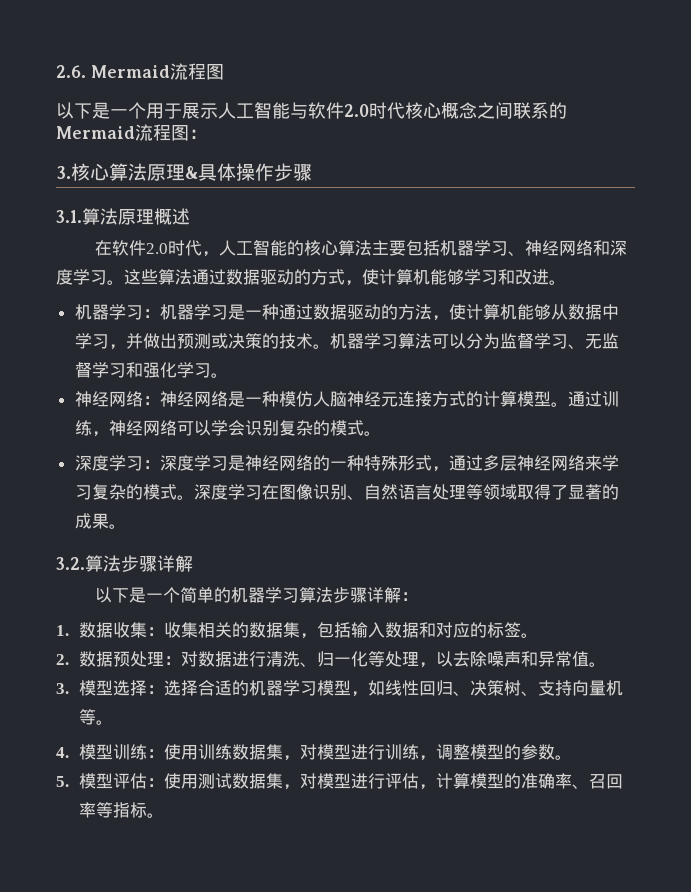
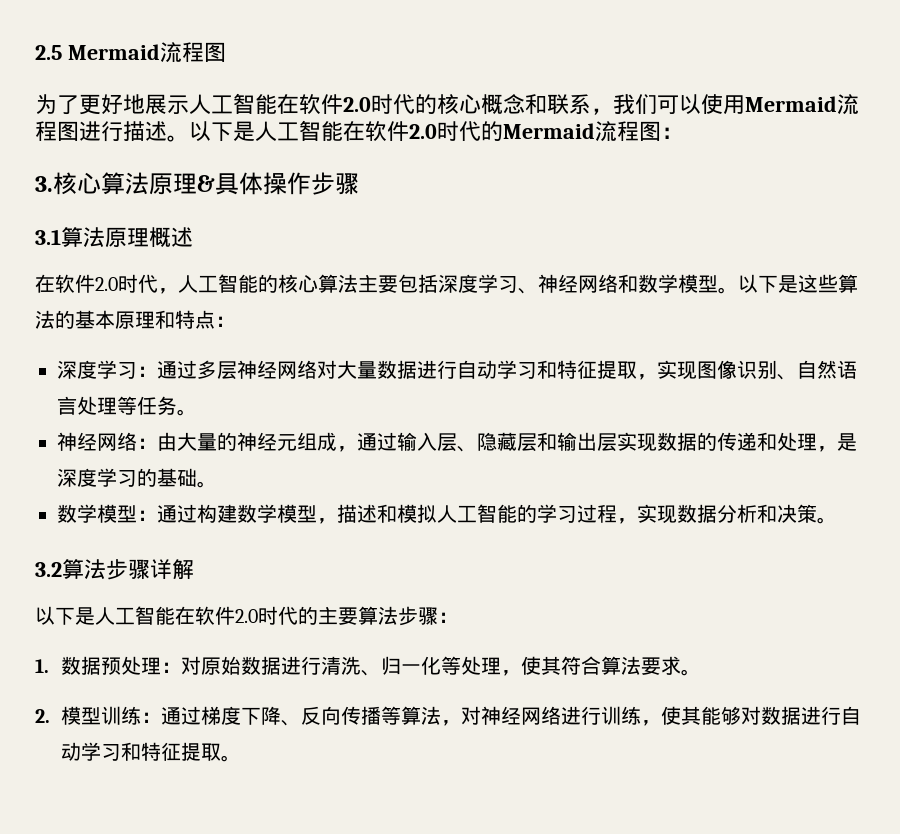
- 2.6. Mermaid流程图
+ 2.5 Mermaid流程图
- 以下是一个用于展示人工智能与软件2.0时代核心概念之间联系的Mermaid流程图：
+ 为了更好地展示人工智能在软件2.0时代的核心概念和联系，我们可以使用Mermaid流程图进行描述。以下是人工智能在软件2.0时代的Mermaid流程图：
- 3.1.算法原理概述
+ 3.1算法原理概述
- 在软件2.0时代，人工智能的核心算法主要包括机器学习、神经网络和深度学习。这些算法通过数据驱动的方式，使计算机能够学习和改进。
- 机器学习：机器学习是一种通过数据驱动的方法，使计算机能够从数据中学习，并做出预测或决策的技术。机器学习算法可以分为监督学习、无监督学习和强化学习。
- 神经网络：神经网络是一种模仿人脑神经元连接方式的计算模型。通过训练，神经网络可以学会识别复杂的模式。
- 深度学习：深度学习是神经网络的一种特殊形式，通过多层神经网络来学习复杂的模式。深度学习在图像识别、自然语言处理等领域取得了显著的成果。
- 3.2.算法步骤详解
+ 在软件2.0时代，人工智能的核心算法主要包括深度学习、神经网络和数学模型。以下是这些算法的基本原理和特点：
+ 深度学习：通过多层神经网络对大量数据进行自动学习和特征提取，实现图像识别、自然语言处理等任务。
+ 神经网络：由大量的神经元组成，通过输入层、隐藏层和输出层实现数据的传递和处理，是深度学习的基础。
+ 数学模型：通过构建数学模型，描述和模拟人工智能的学习过程，实现数据分析和决策。
+ 3.2算法步骤详解
- 以下是一个简单的机器学习算法步骤详解：
+ 以下是人工智能在软件2.0时代的主要算法步骤：
- 1.数据收集：收集相关的数据集，包括输入数据和对应的标签。
- 2.数据预处理：对数据进行清洗、归一化等处理，以去除噪声和异常值。
- 3.模型选择：选择合适的机器学习模型，如线性回归、决策树、支持向量机等。
- 4.模型训练：使用训练数据集，对模型进行训练，调整模型的参数。
- 5.模型评估：使用测试数据集，对模型进行评估，计算模型的准确率、召回率等指标。
+ 1.数据预处理：对原始数据进行清洗、归一化等处理，使其符合算法要求。
+ 2.模型训练：通过梯度下降、反向传播等算法，对神经网络进行训练，使其能够对数据进行自动学习和特征提取。

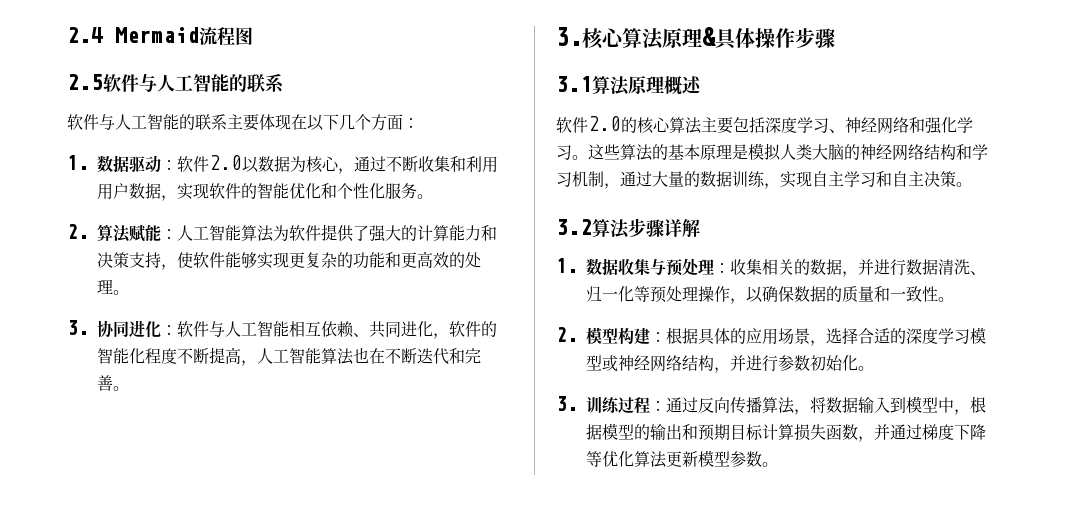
- 2.5 Mermaid流程图
+ 2.4 Mermaid流程图
- 为了更好地展示人工智能在软件2.0时代的核心概念和联系，我们可以使用Mermaid流程图进行描述。以下是人工智能在软件2.0时代的Mermaid流程图：
+ 2.5软件与人工智能的联系
+ 软件与人工智能的联系主要体现在以下几个方面：
+ 1.数据驱动：软件2.0以数据为核心，通过不断收集和利用用户数据，实现软件的智能优化和个性化服务。
+ 2.算法赋能：人工智能算法为软件提供了强大的计算能力和决策支持，使软件能够实现更复杂的功能和更高效的处理。
+ 3.协同进化：软件与人工智能相互依赖、共同进化，软件的智能化程度不断提高，人工智能算法也在不断迭代和完善。
- 在软件2.0时代，人工智能的核心算法主要包括深度学习、神经网络和数学模型。以下是这些算法的基本原理和特点：
- 深度学习：通过多层神经网络对大量数据进行自动学习和特征提取，实现图像识别、自然语言处理等任务。
- 神经网络：由大量的神经元组成，通过输入层、隐藏层和输出层实现数据的传递和处理，是深度学习的基础。
- 数学模型：通过构建数学模型，描述和模拟人工智能的学习过程，实现数据分析和决策。
+ 软件2.0的核心算法主要包括深度学习、神经网络和强化学习。这些算法的基本原理是模拟人类大脑的神经网络结构和学习机制，通过大量的数据训练，实现自主学习和自主决策。
- 以下是人工智能在软件2.0时代的主要算法步骤：
- 1.数据预处理：对原始数据进行清洗、归一化等处理，使其符合算法要求。
- 2.模型训练：通过梯度下降、反向传播等算法，对神经网络进行训练，使其能够对数据进行自动学习和特征提取。
+ 1.数据收集与预处理：收集相关的数据，并进行数据清洗、归一化等预处理操作，以确保数据的质量和一致性。
+ 2.模型构建：根据具体的应用场景，选择合适的深度学习模型或神经网络结构，并进行参数初始化。
+ 3.训练过程：通过反向传播算法，将数据输入到模型中，根据模型的输出和预期目标计算损失函数，并通过梯度下降等优化算法更新模型参数。

